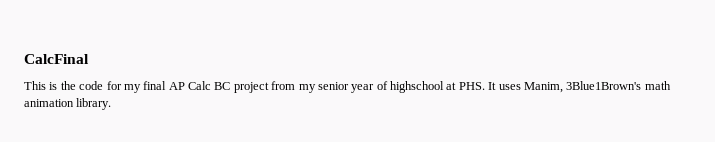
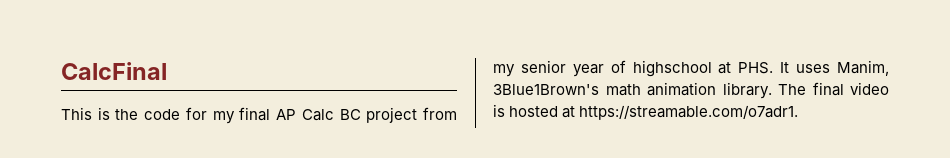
+ The final video is hosted at https://streamable.com/o7adr1.

